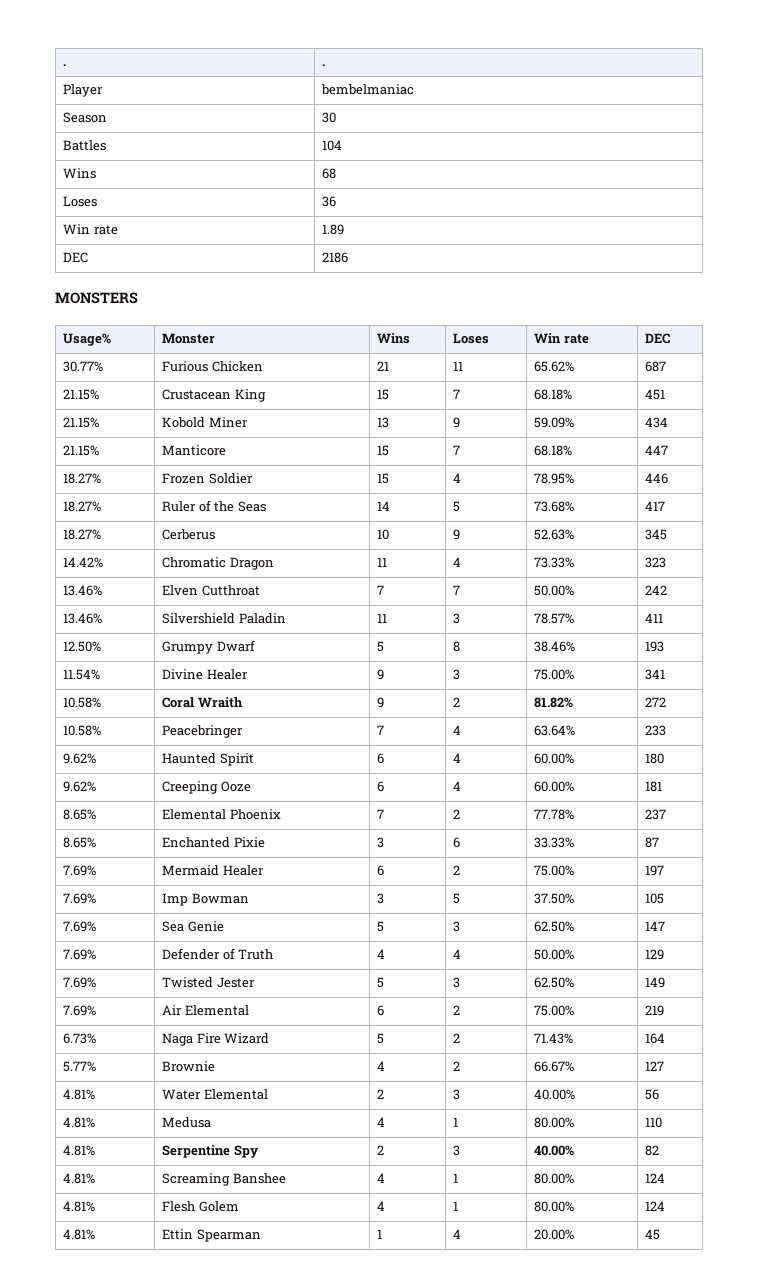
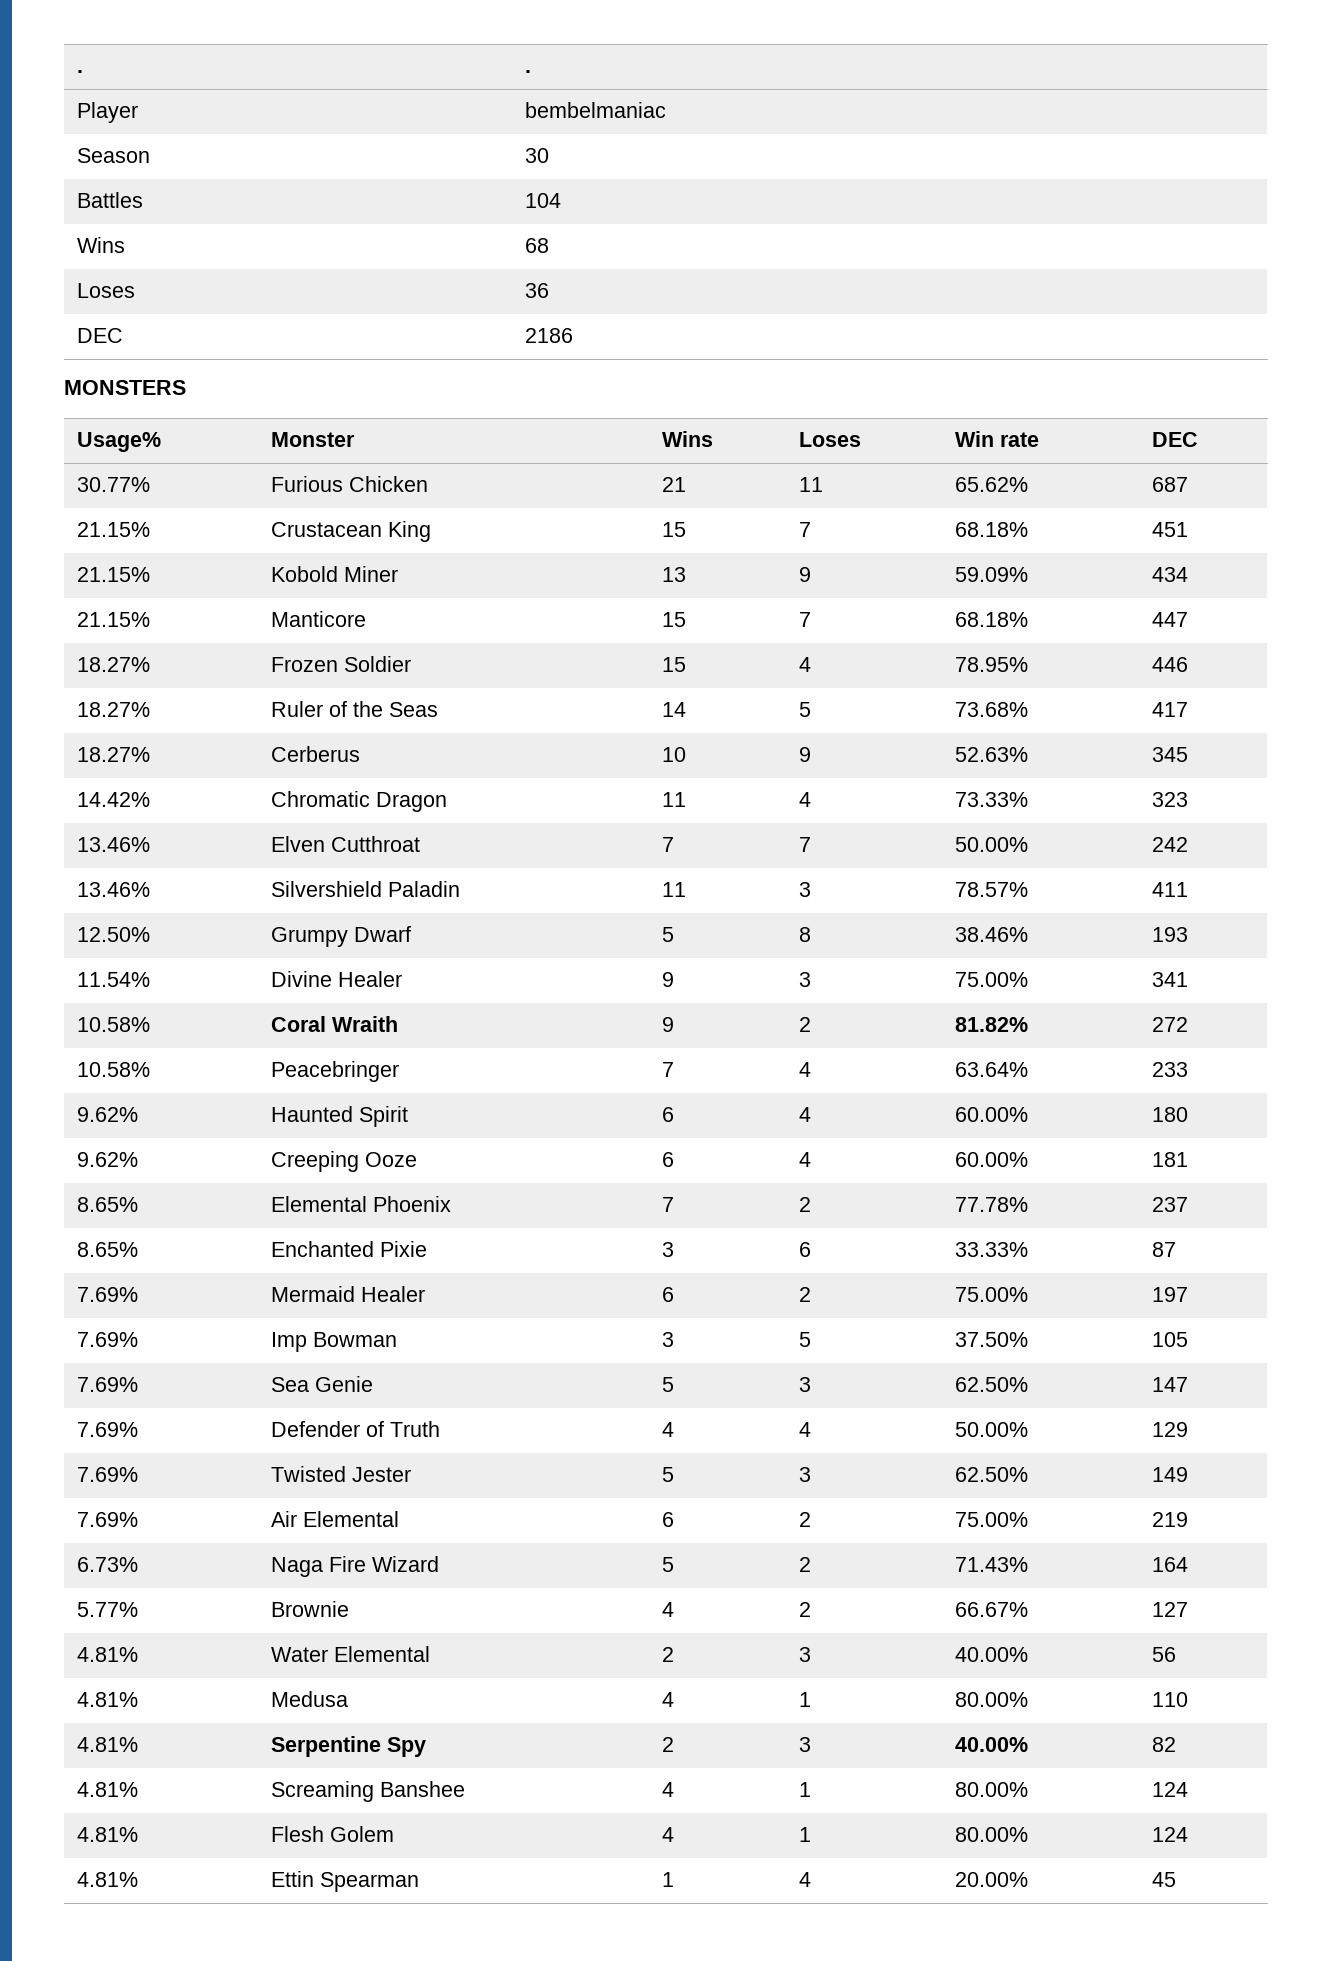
- Win rate | 1.89

